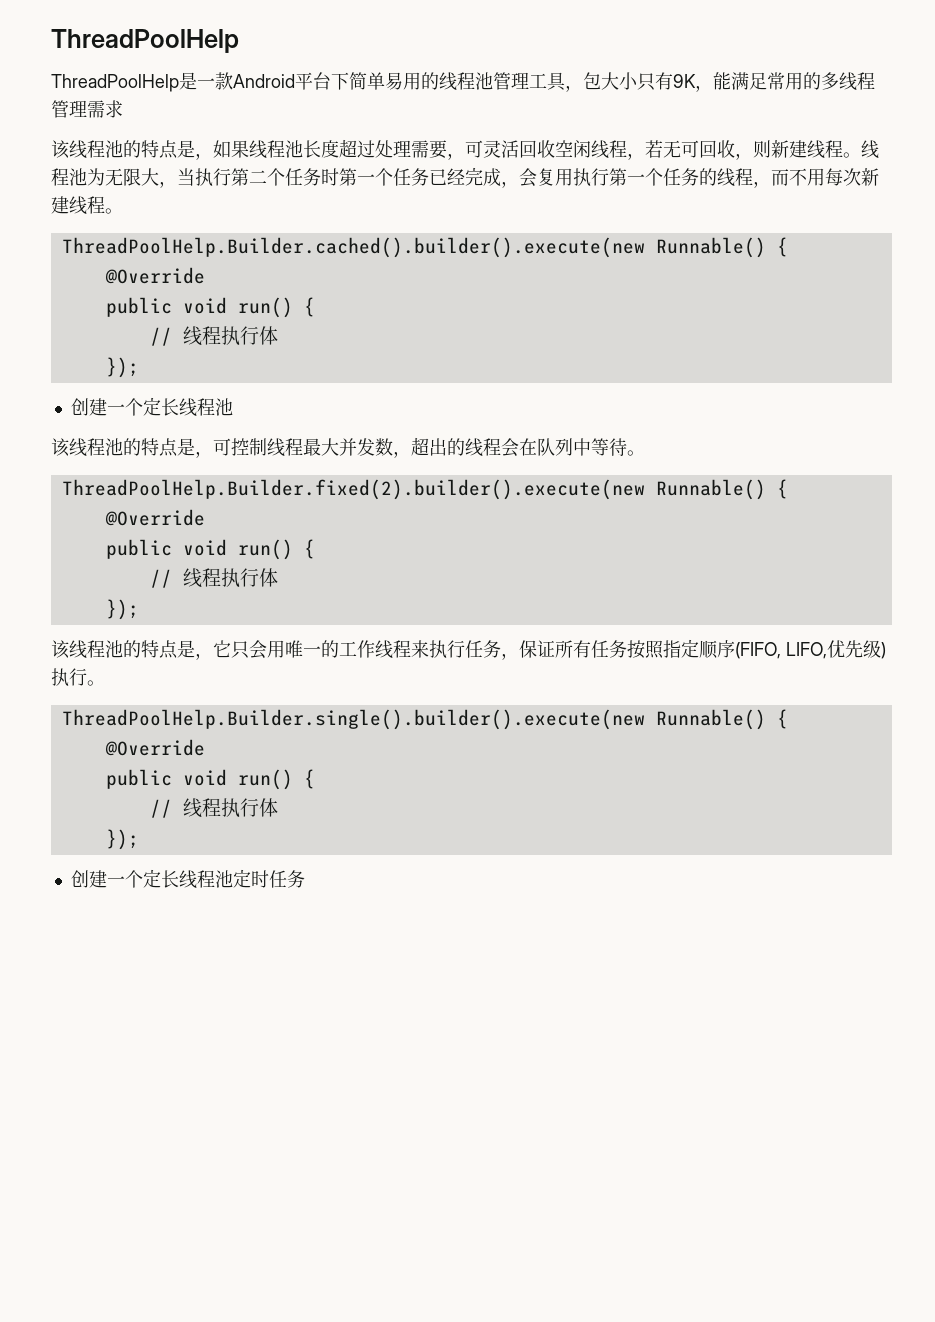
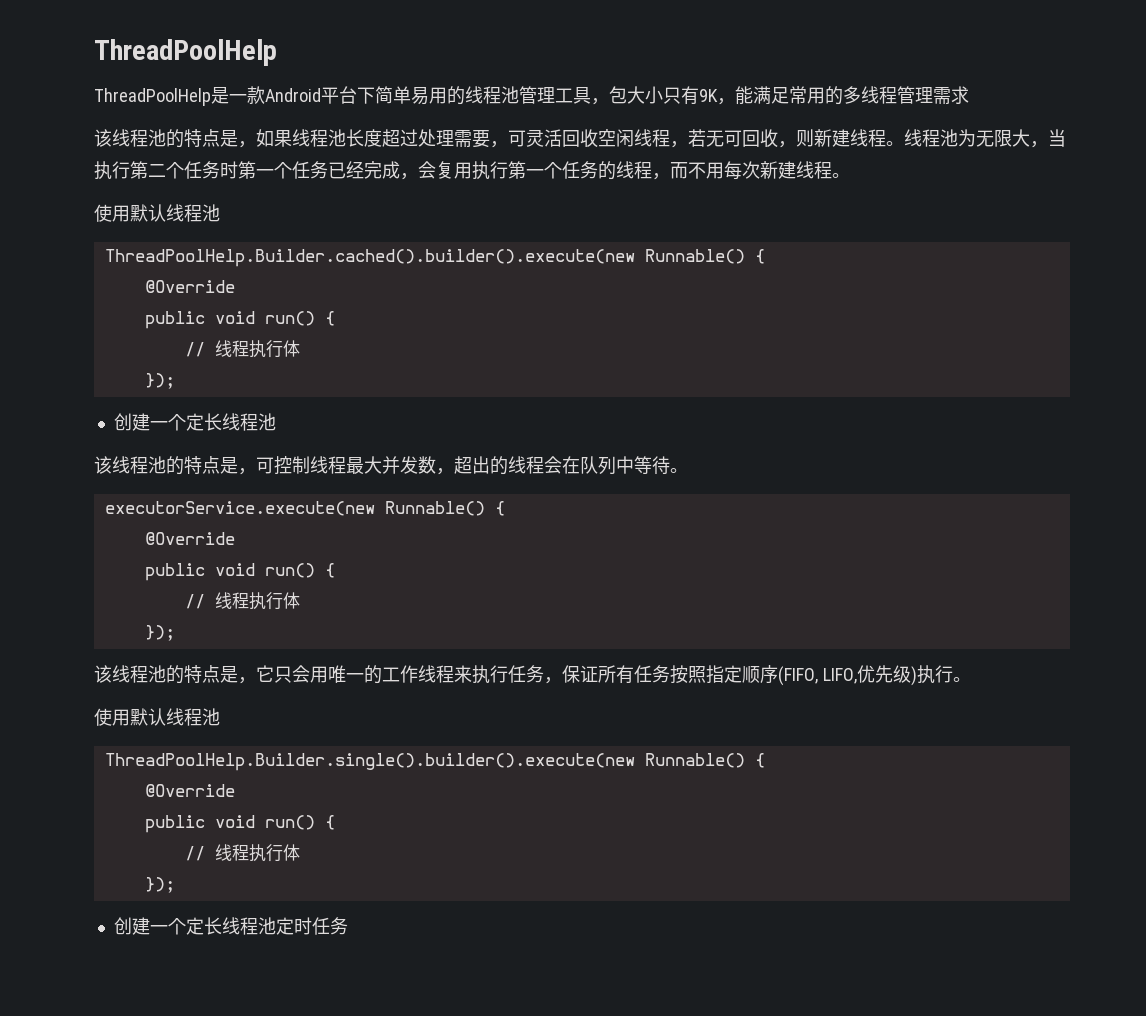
  线程池为无限大，当执行第二个任务时第一个任务已经完成，会复用执行第一个任务的线程，而不用每次新建线程。
+ 使用默认线程池
- ThreadPoolHelp.Builder.fixed(2).builder().execute(new Runnable() {
+ executorService.execute(new Runnable() {
  该线程池的特点是，它只会用唯一的工作线程来执行任务，保证所有任务按照指定顺序(FIFO, LIFO,优先级)执行。
+ 使用默认线程池

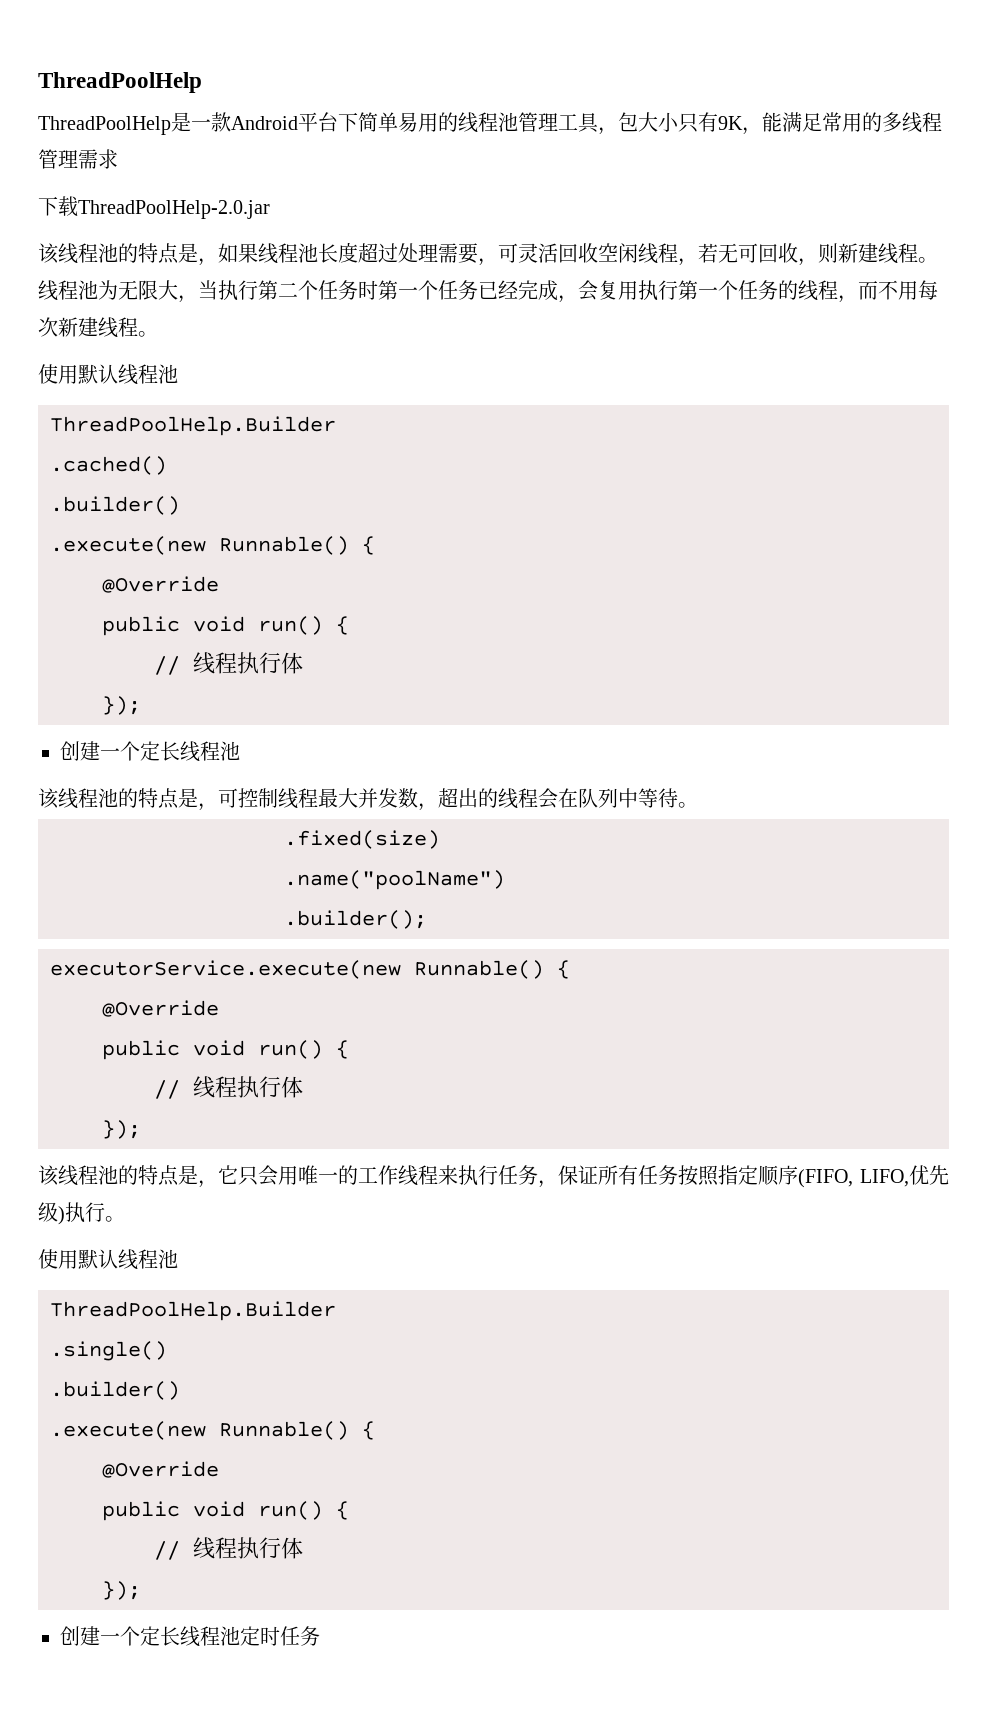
+ 下载ThreadPoolHelp-2.0.jar
  线程池为无限大，当执行第二个任务时第一个任务已经完成，会复用执行第一个任务的线程，而不用每次新建线程。
  使用默认线程池
- ThreadPoolHelp.Builder.cached().builder().execute(new Runnable() {
+ ThreadPoolHelp.Builder
+ .cached()
+ .builder()
+ .execute(new Runnable() {
+ .fixed(size)
+ .name("poolName")
+ .builder();
  该线程池的特点是，它只会用唯一的工作线程来执行任务，保证所有任务按照指定顺序(FIFO, LIFO,优先级)执行。
  使用默认线程池
- ThreadPoolHelp.Builder.single().builder().execute(new Runnable() {
+ ThreadPoolHelp.Builder
+ .single()
+ .builder()
+ .execute(new Runnable() {

